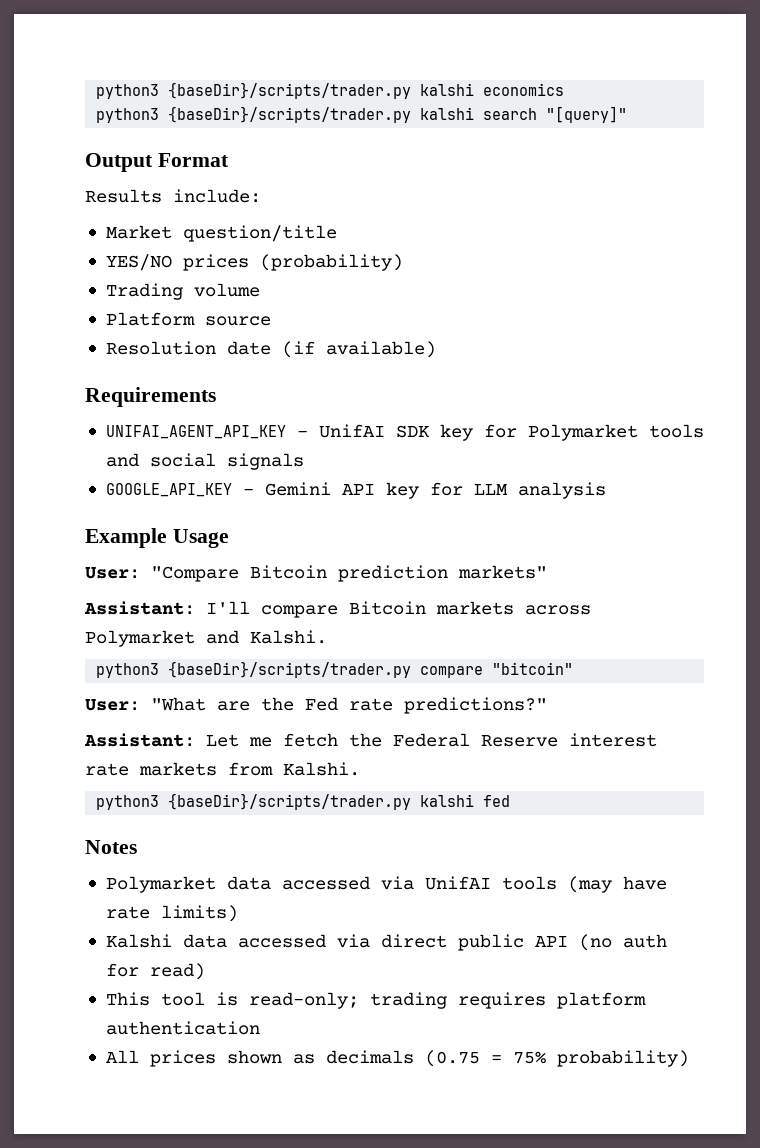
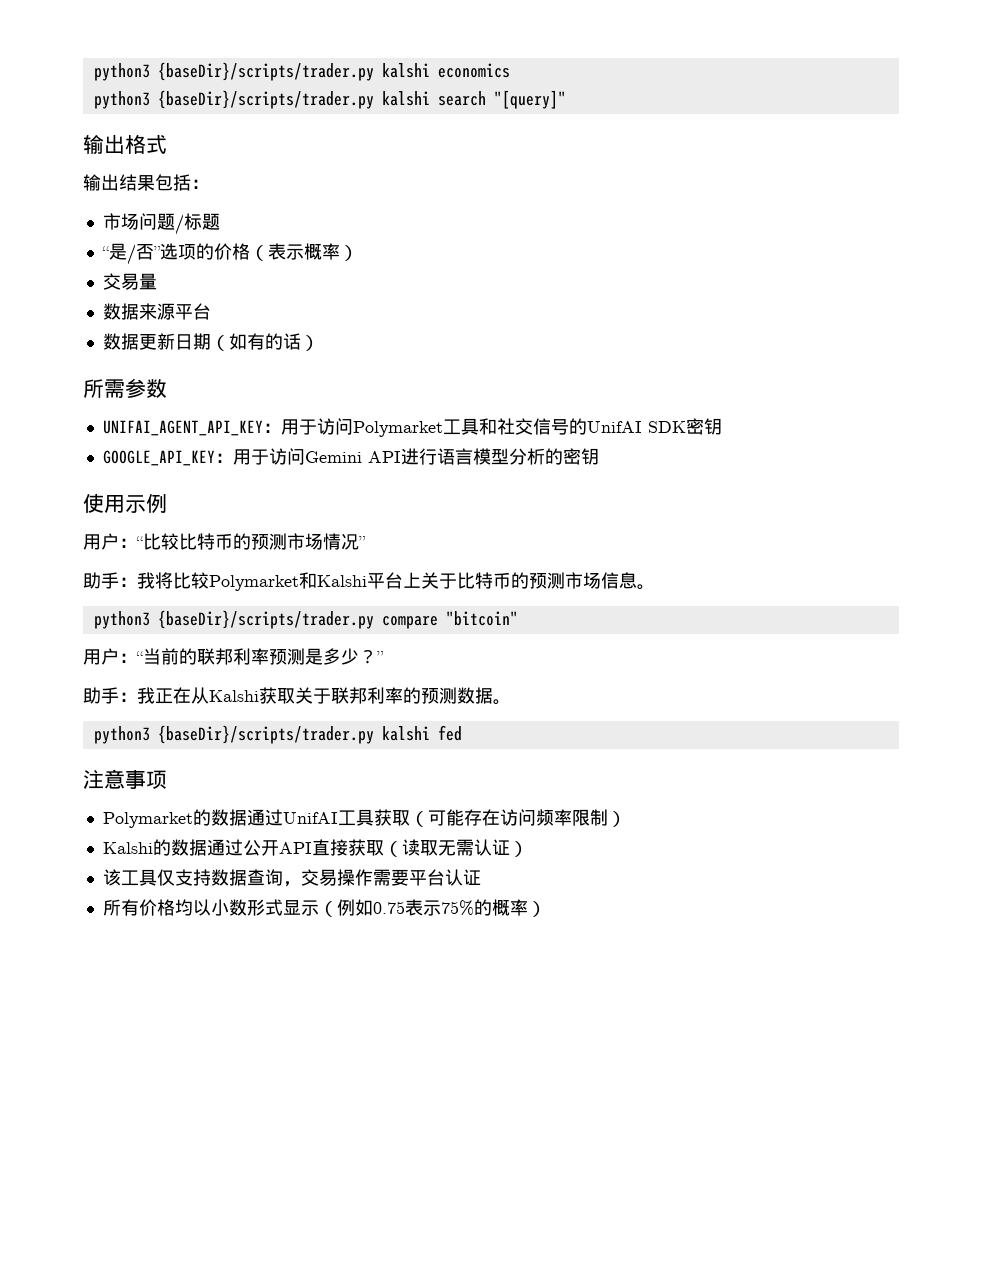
- Output Format
- Results include:
- Market question/title
- YES/NO prices (probability)
- Trading volume
- Platform source
- Resolution date (if available)
- Requirements
- UNIFAI_AGENT_API_KEY - UnifAI SDK key for Polymarket tools and social signals
- GOOGLE_API_KEY - Gemini API key for LLM analysis
- Example Usage
- User: "Compare Bitcoin prediction markets"
- Assistant: I'll compare Bitcoin markets across Polymarket and Kalshi.
+ 输出格式
+ 输出结果包括：
+ 市场问题/标题
+ “是/否”选项的价格（表示概率）
+ 交易量
+ 数据来源平台
+ 数据更新日期（如有的话）
+ 所需参数
+ UNIFAI_AGENT_API_KEY：用于访问Polymarket工具和社交信号的UnifAI SDK密钥
+ GOOGLE_API_KEY：用于访问Gemini API进行语言模型分析的密钥
+ 使用示例
+ 用户：“比较比特币的预测市场情况”
+ 助手：我将比较Polymarket和Kalshi平台上关于比特币的预测市场信息。
  python3 {baseDir}/scripts/trader.py compare "bitcoin"
- User: "What are the Fed rate predictions?"
- Assistant: Let me fetch the Federal Reserve interest rate markets from Kalshi.
+ 用户：“当前的联邦利率预测是多少？”
+ 助手：我正在从Kalshi获取关于联邦利率的预测数据。
- Notes
- Polymarket data accessed via UnifAI tools (may have rate limits)
- Kalshi data accessed via direct public API (no auth for read)
- This tool is read-only; trading requires platform authentication
- All prices shown as decimals (0.75 = 75% probability)
+ 注意事项
+ Polymarket的数据通过UnifAI工具获取（可能存在访问频率限制）
+ Kalshi的数据通过公开API直接获取（读取无需认证）
+ 该工具仅支持数据查询，交易操作需要平台认证
+ 所有价格均以小数形式显示（例如0.75表示75%的概率）

